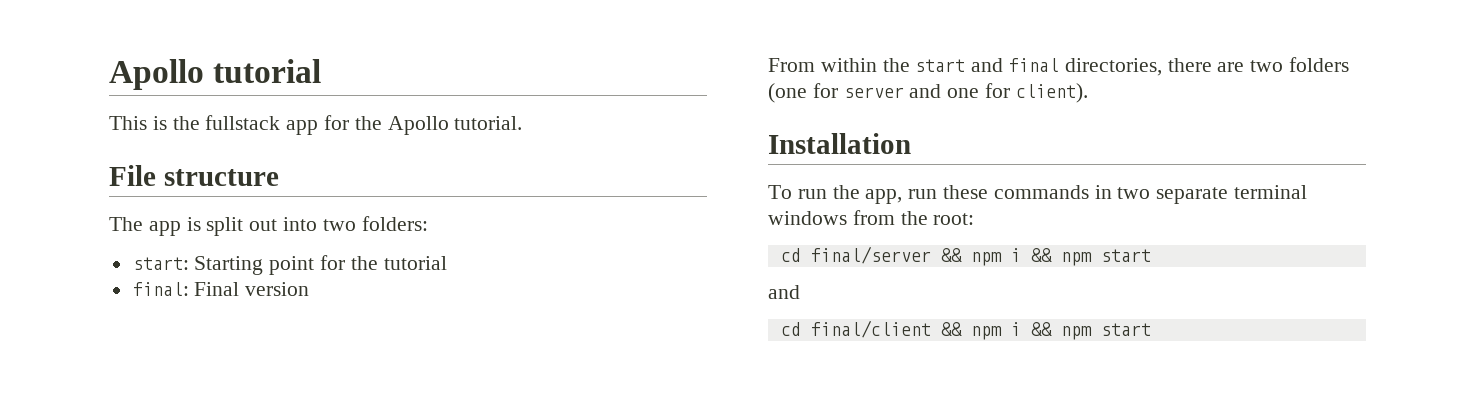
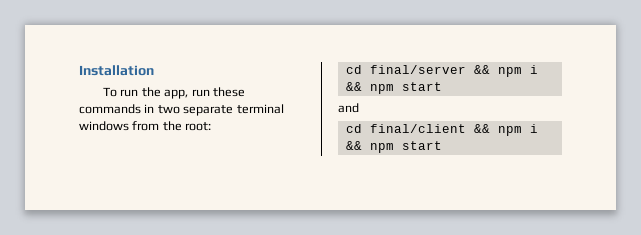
- Apollo tutorial
- This is the fullstack app for the Apollo tutorial.
- File structure
- The app is split out into two folders:
- start: Starting point for the tutorial
- final: Final version
- From within the start and final directories, there are two folders (one for server and one for client).

